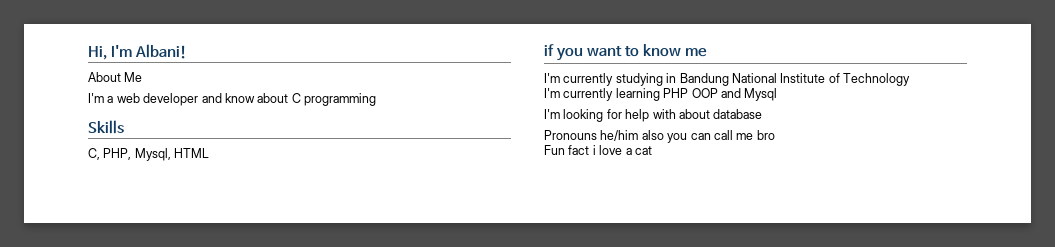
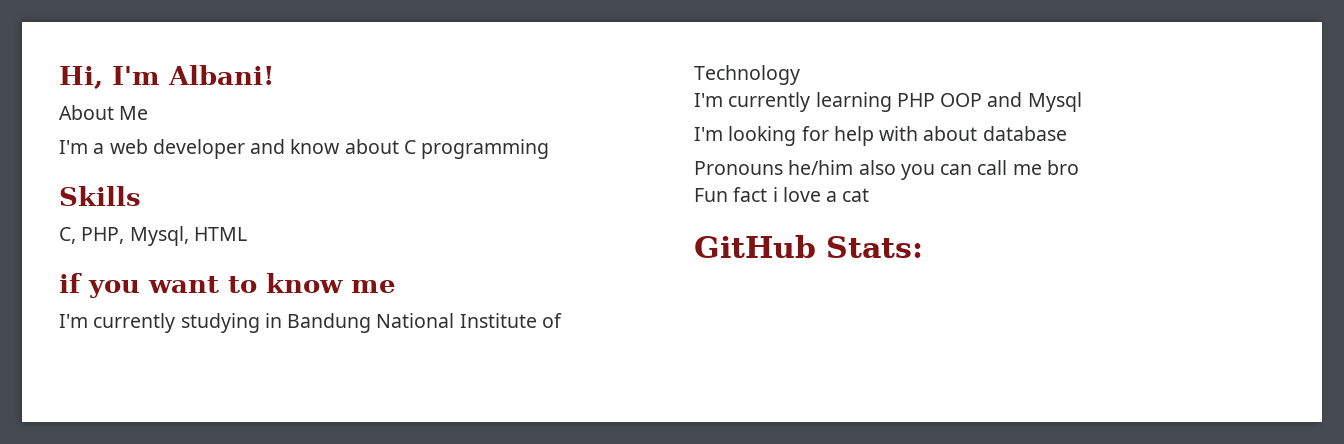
+ GitHub Stats:

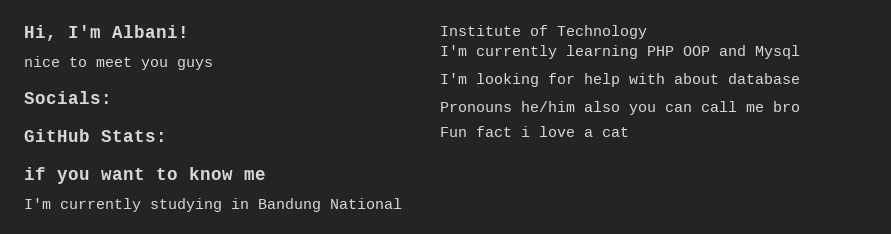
- About Me
- I'm a web developer and know about C programming
- Skills
- C, PHP, Mysql, HTML
+ nice to meet you guys
+ Socials:
+ GitHub Stats:
- GitHub Stats:

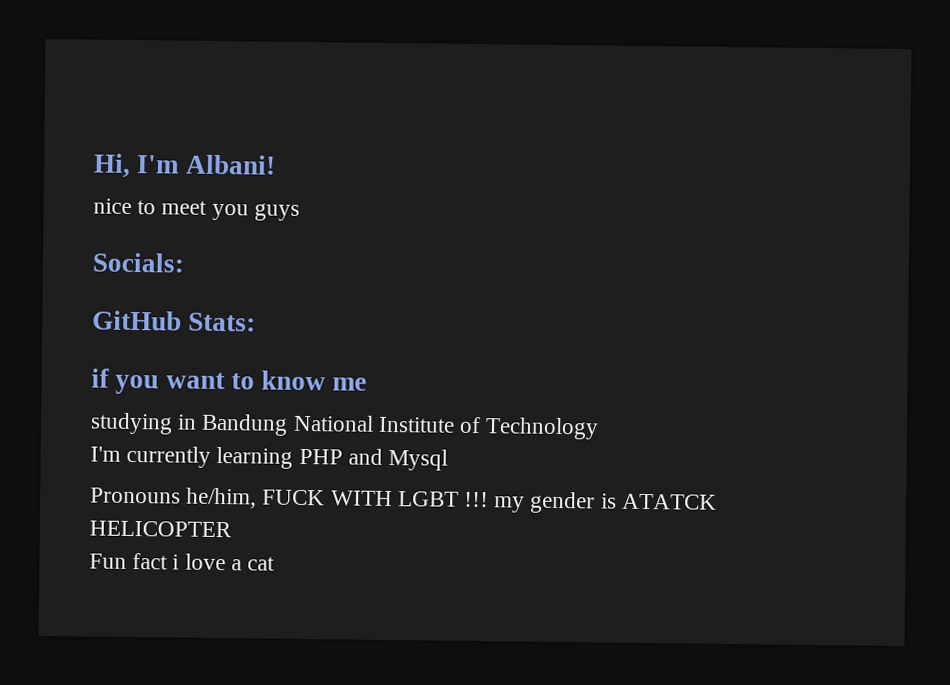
- I'm currently studying in Bandung National Institute of Technology
+ studying in Bandung National Institute of Technology
- I'm currently learning PHP OOP and Mysql
+ I'm currently learning PHP and Mysql
- I'm looking for help with about database
- Pronouns he/him also you can call me bro
+ Pronouns he/him, FUCK WITH LGBT !!! my gender is ATATCK HELICOPTER

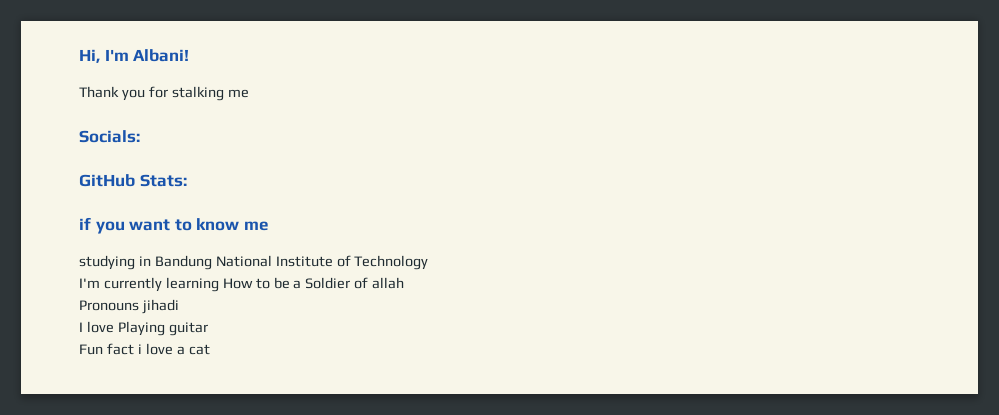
- nice to meet you guys
+ Thank you for stalking me
- I'm currently learning PHP and Mysql
- Pronouns he/him, FUCK WITH LGBT !!! my gender is ATATCK HELICOPTER
+ I'm currently learning How to be a Soldier of allah
+ Pronouns jihadi
+ I love Playing guitar

